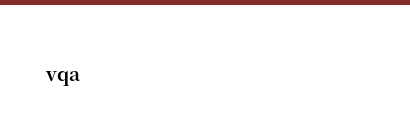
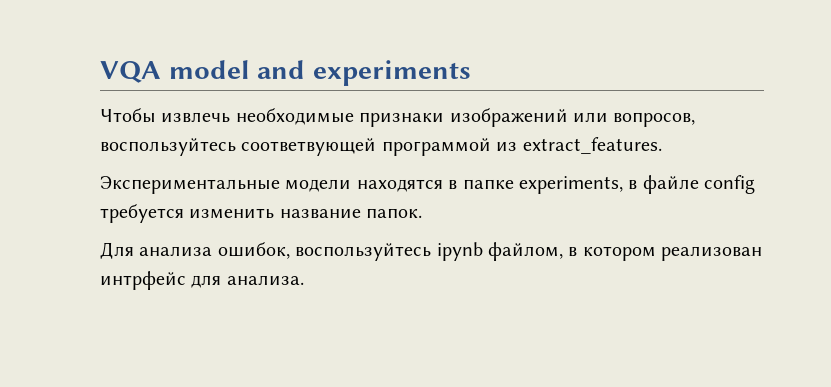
- vqa
+ VQA model and experiments
+ Чтобы извлечь необходимые признаки изображений или вопросов, воспользуйтесь соответвующей программой из extract_features.
+ Экспериментальные модели находятся в папке experiments, в файле config требуется изменить название папок.
+ Для анализа ошибок, воспользуйтесь ipynb файлом, в котором реализован интрфейс для анализа.

